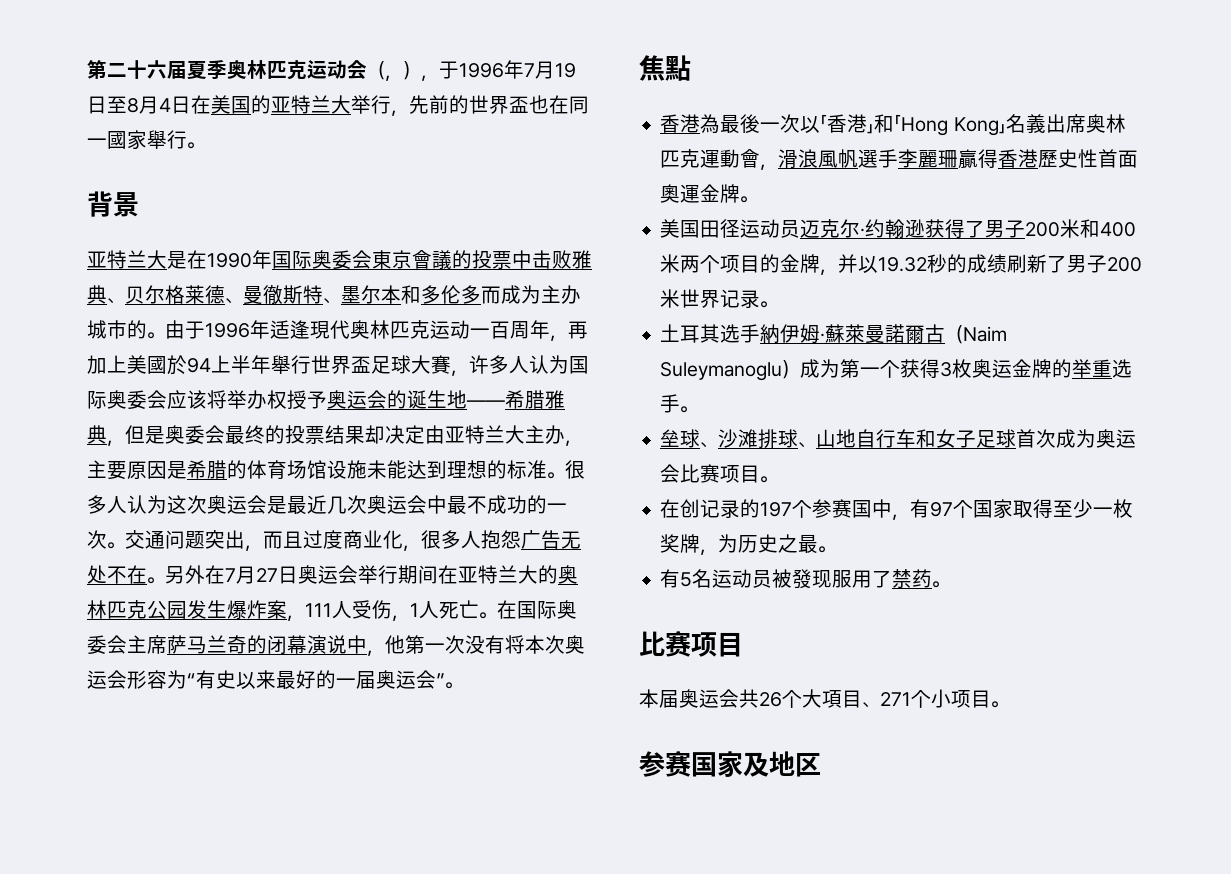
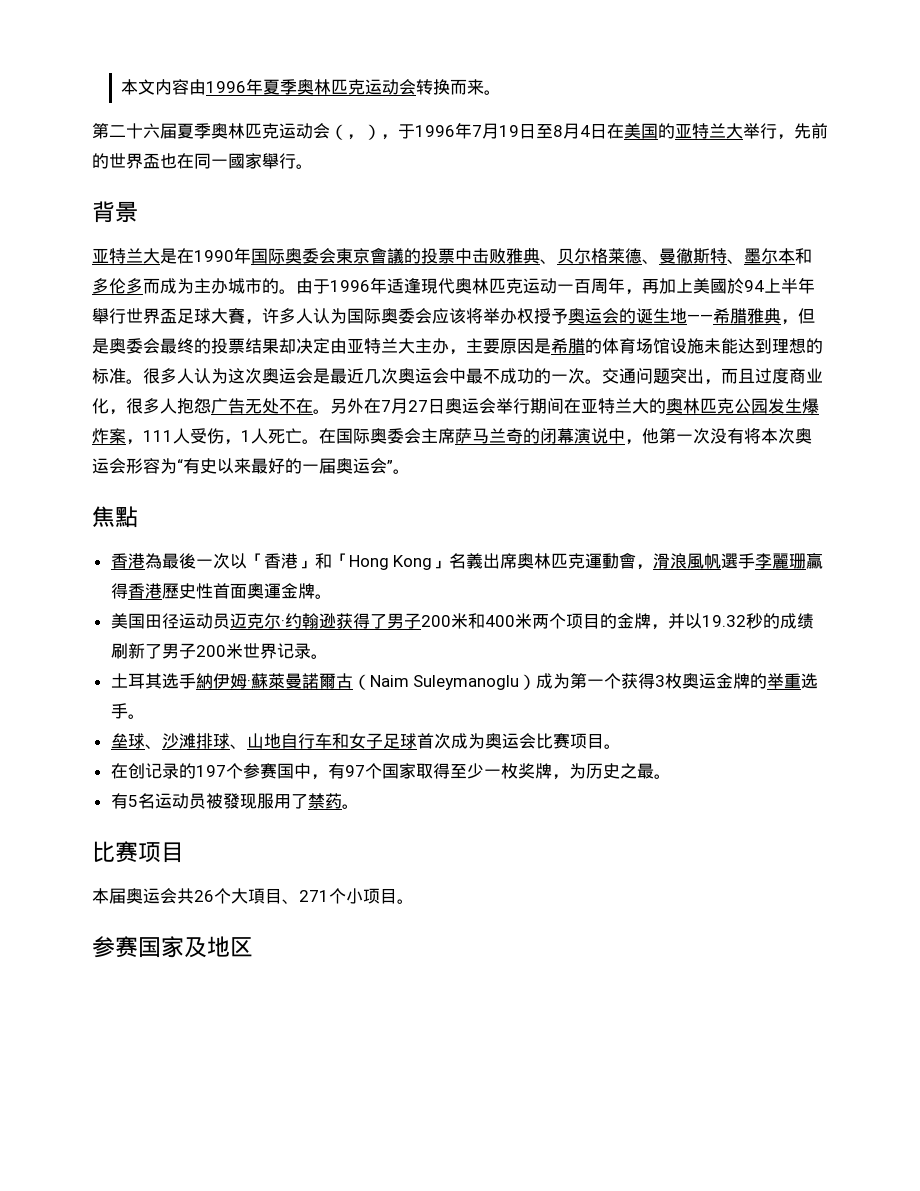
+ 本文内容由1996年夏季奥林匹克运动会转换而来。

